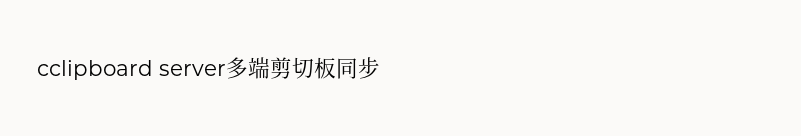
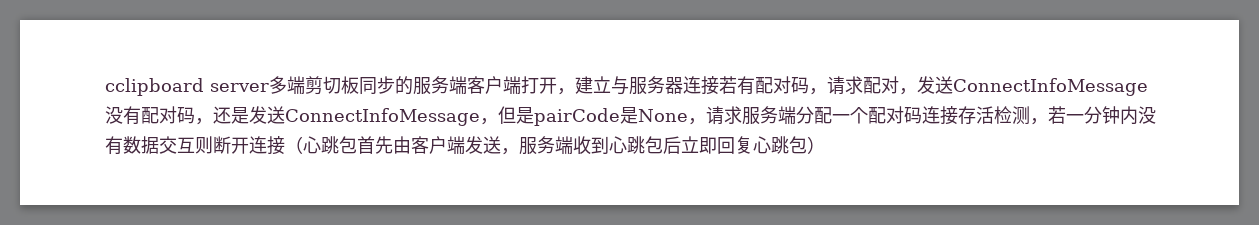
- cclipboard server多端剪切板同步
+ cclipboard server多端剪切板同步的服务端客户端打开，建立与服务器连接若有配对码，请求配对，发送ConnectInfoMessage没有配对码，还是发送ConnectInfoMessage，但是pairCode是None，请求服务端分配一个配对码连接存活检测，若一分钟内没有数据交互则断开连接（心跳包首先由客户端发送，服务端收到心跳包后立即回复心跳包）

